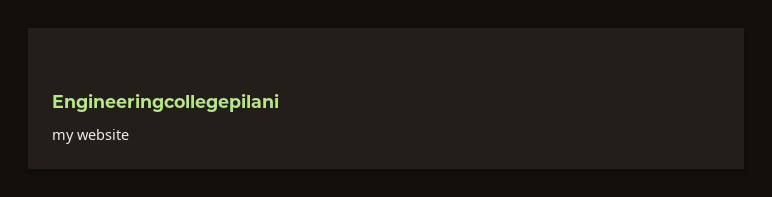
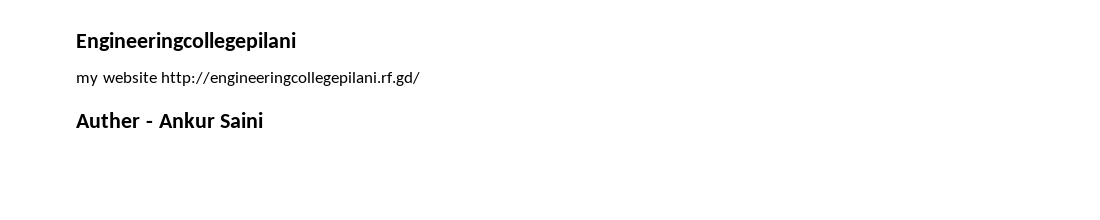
- my website
+ my website http://engineeringcollegepilani.rf.gd/
+ Auther - Ankur Saini

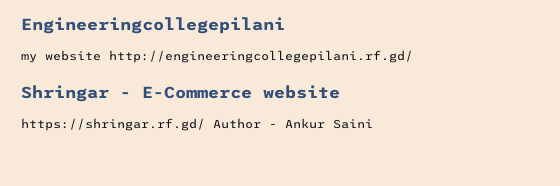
- Auther - Ankur Saini
+ Shringar - E-Commerce website
+ https://shringar.rf.gd/ Author - Ankur Saini

